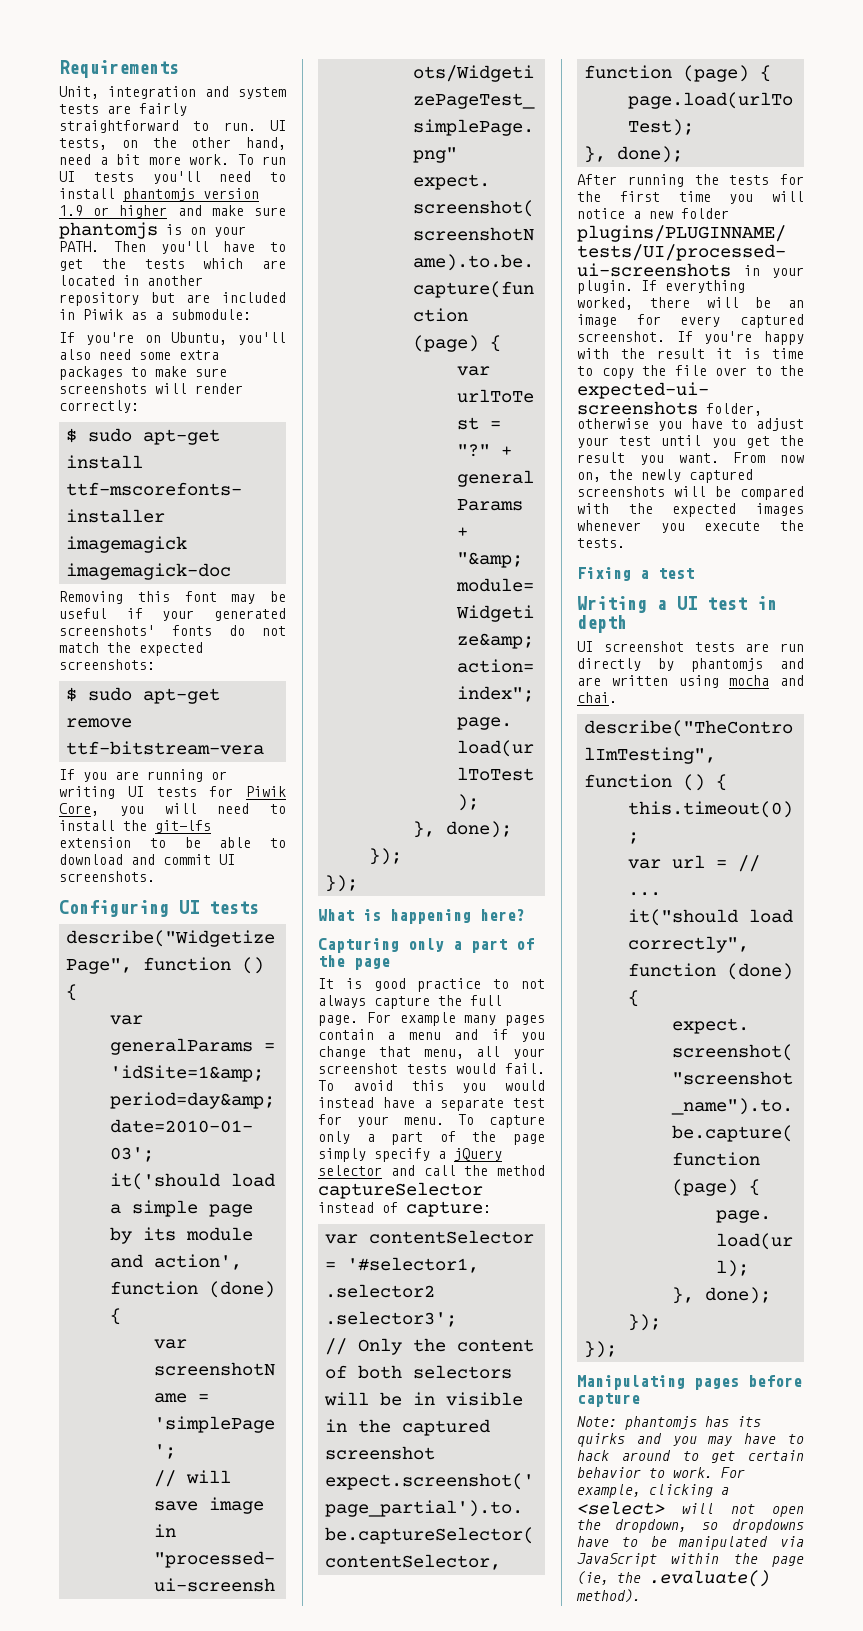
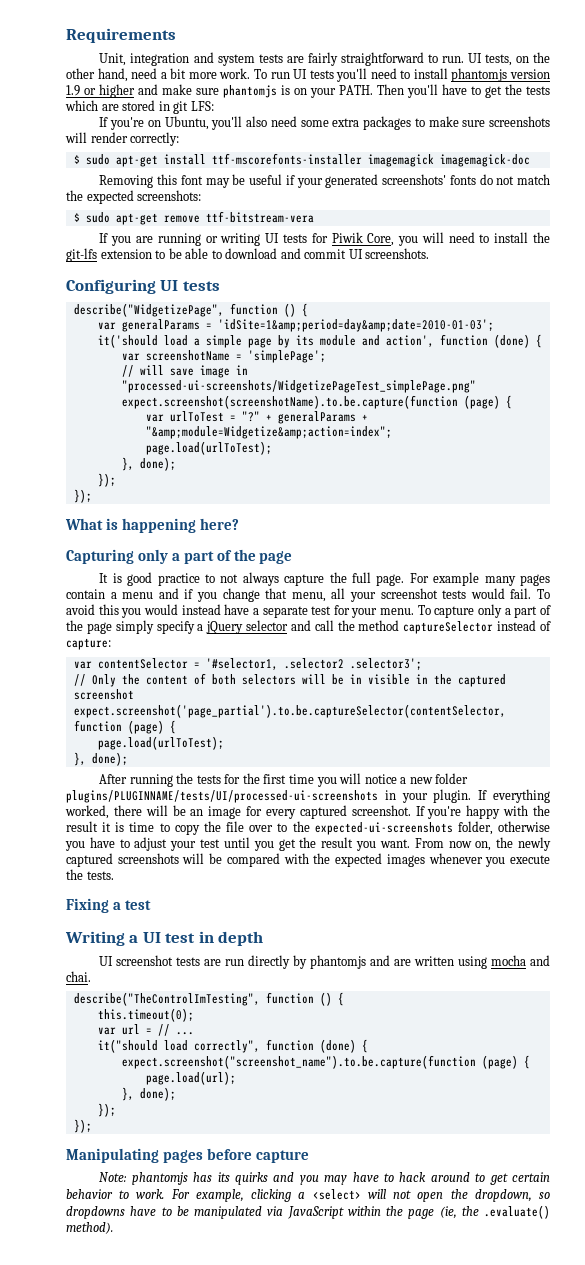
- Then you'll have to get the tests which are located in another repository but are included in Piwik as a submodule:
+ Then you'll have to get the tests which are stored in git LFS:

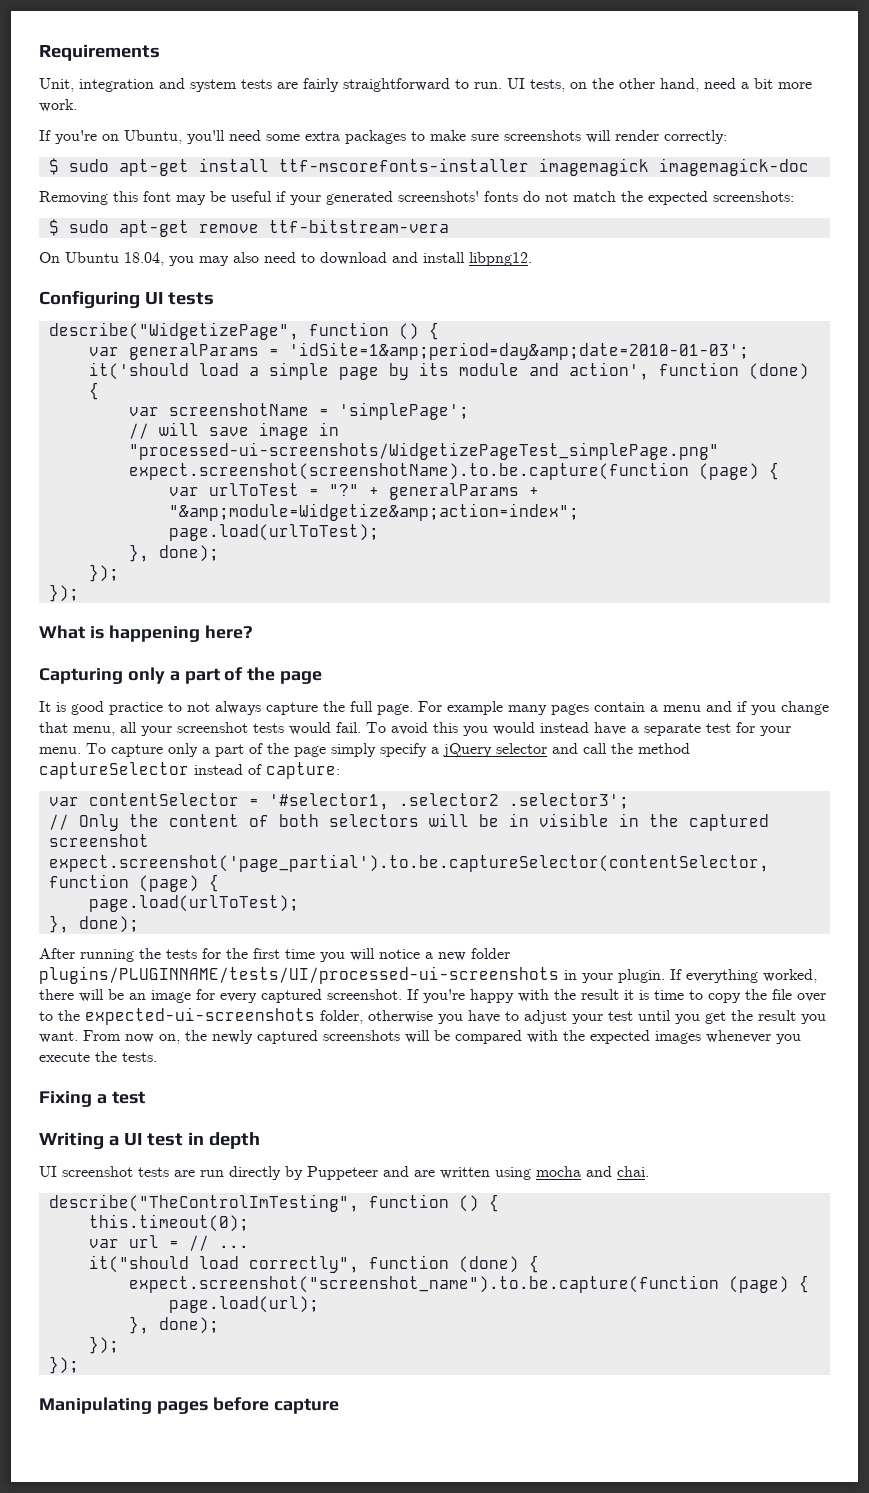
- To run UI tests you'll need to install phantomjs version 1.9 or higher and make sure phantomjs is on your PATH. Then you'll have to get the tests which are stored in git LFS:
- If you're on Ubuntu, you'll also need some extra packages to make sure screenshots will render correctly:
+ If you're on Ubuntu, you'll need some extra packages to make sure screenshots will render correctly:
- If you are running or writing UI tests for Piwik Core, you will need to install the git-lfs extension to be able to download and commit UI screenshots.
+ On Ubuntu 18.04, you may also need to download and install libpng12.
- UI screenshot tests are run directly by phantomjs and are written using mocha and chai.
+ UI screenshot tests are run directly by Puppeteer and are written using mocha and chai.
- Note: phantomjs has its quirks and you may have to hack around to get certain behavior to work. For example, clicking a <select> will not open the dropdown, so dropdowns have to be manipulated via JavaScript within the page (ie, the .evaluate() method).

